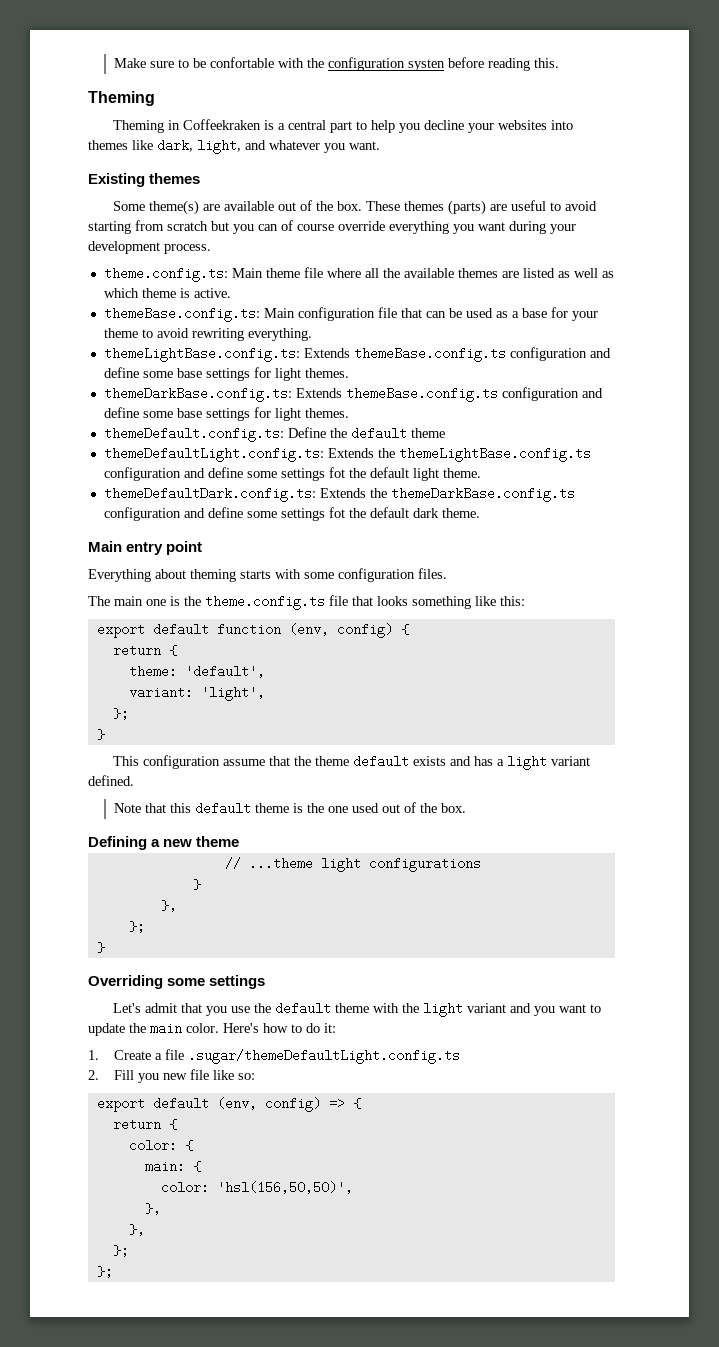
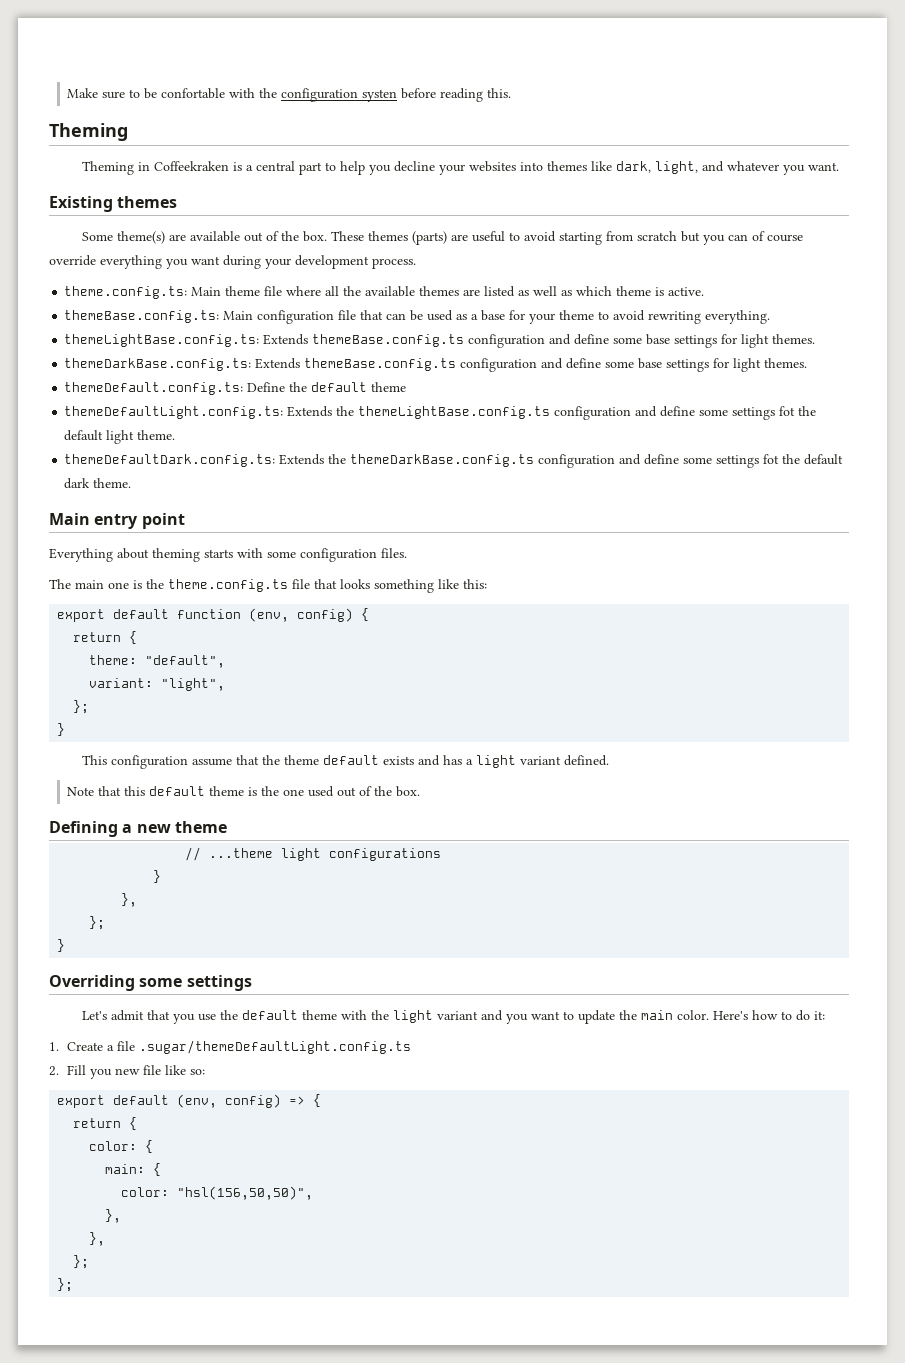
- theme: 'default',
+ theme: "default",
- variant: 'light',
+ variant: "light",
- color: 'hsl(156,50,50)',
+ color: "hsl(156,50,50)",

